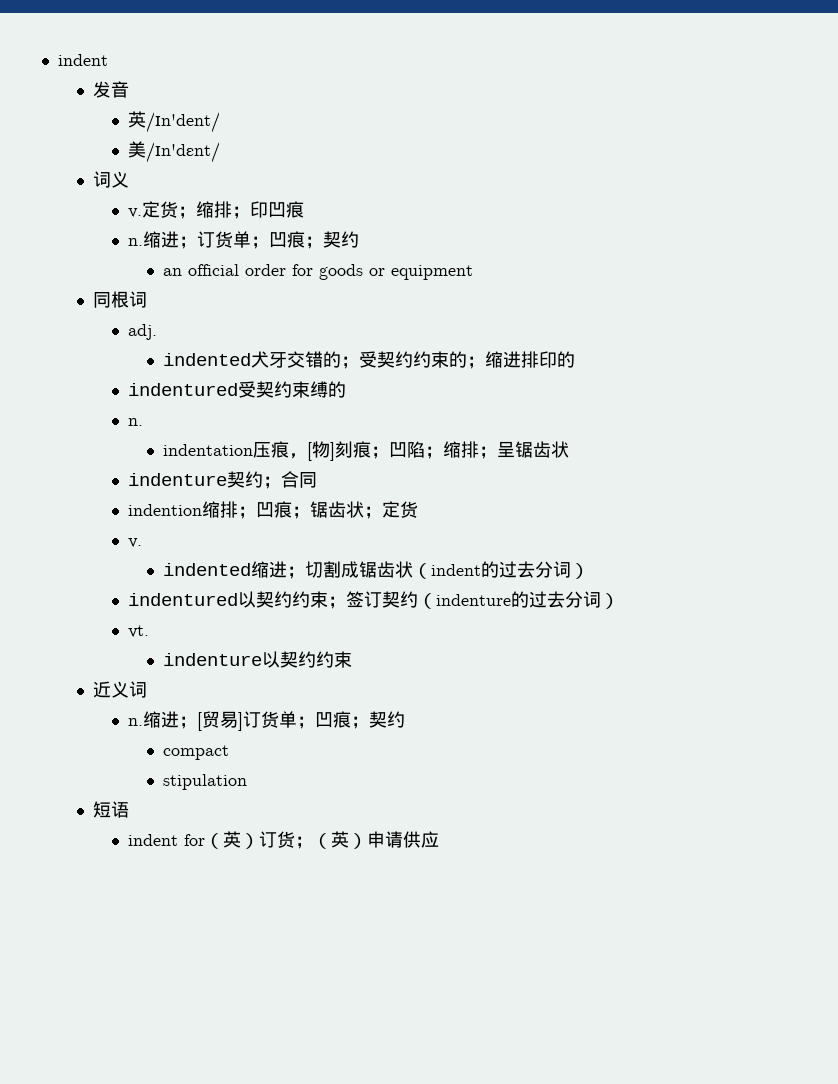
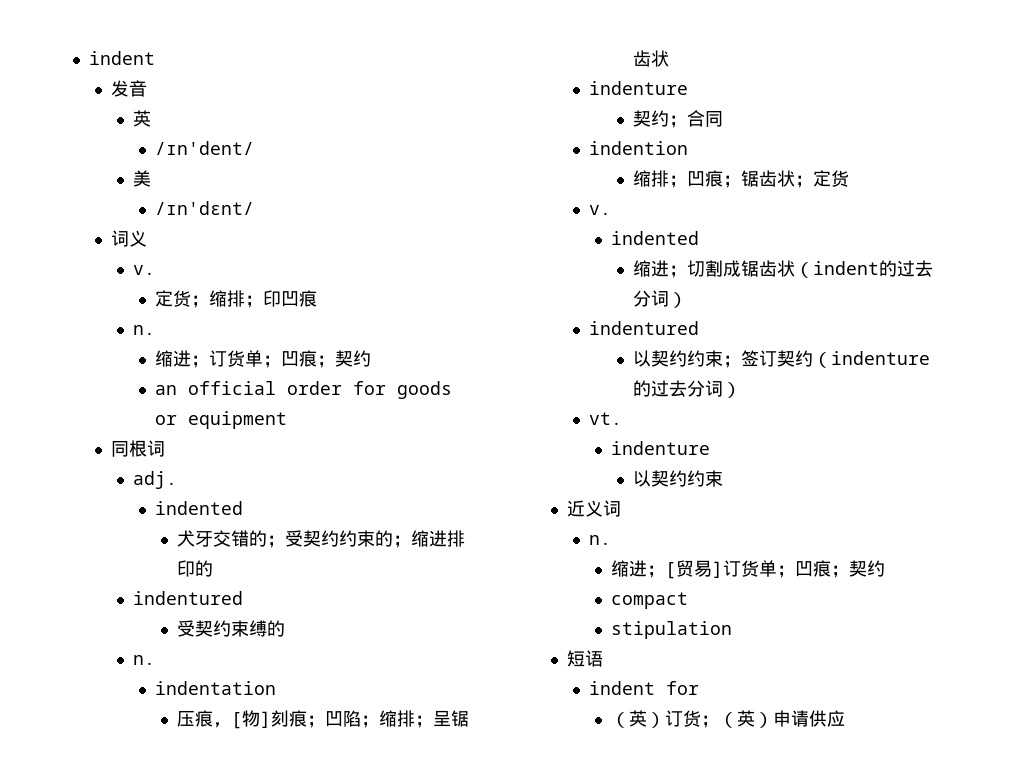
  发音
- 英/ɪn'dent/
+ 英
+ /ɪn'dent/
- 美/ɪn'dɛnt/
+ 美
+ /ɪn'dɛnt/
  词义
- v.定货；缩排；印凹痕
- n.缩进；订货单；凹痕；契约
+ v.
+ 定货；缩排；印凹痕
+ n.
+ 缩进；订货单；凹痕；契约
  adj.
- indented犬牙交错的；受契约约束的；缩进排印的
- indentured受契约束缚的
+ indented
+ 犬牙交错的；受契约约束的；缩进排印的
+ indentured
+ 受契约束缚的
- indentation压痕，[物]刻痕；凹陷；缩排；呈锯齿状
- indenture契约；合同
+ indentation
+ 压痕，[物]刻痕；凹陷；缩排；呈锯齿状
+ indenture
+ 契约；合同
- indention缩排；凹痕；锯齿状；定货
+ indention
+ 缩排；凹痕；锯齿状；定货
  v.
- indented缩进；切割成锯齿状（indent的过去分词）
- indentured以契约约束；签订契约（indenture的过去分词）
+ indented
+ 缩进；切割成锯齿状（indent的过去分词）
+ indentured
+ 以契约约束；签订契约（indenture的过去分词）
  vt.
- indenture以契约约束
+ indenture
+ 以契约约束
  近义词
- n.缩进；[贸易]订货单；凹痕；契约
+ n.
+ 缩进；[贸易]订货单；凹痕；契约
- indent for（英）订货；（英）申请供应
+ indent for
+ （英）订货；（英）申请供应

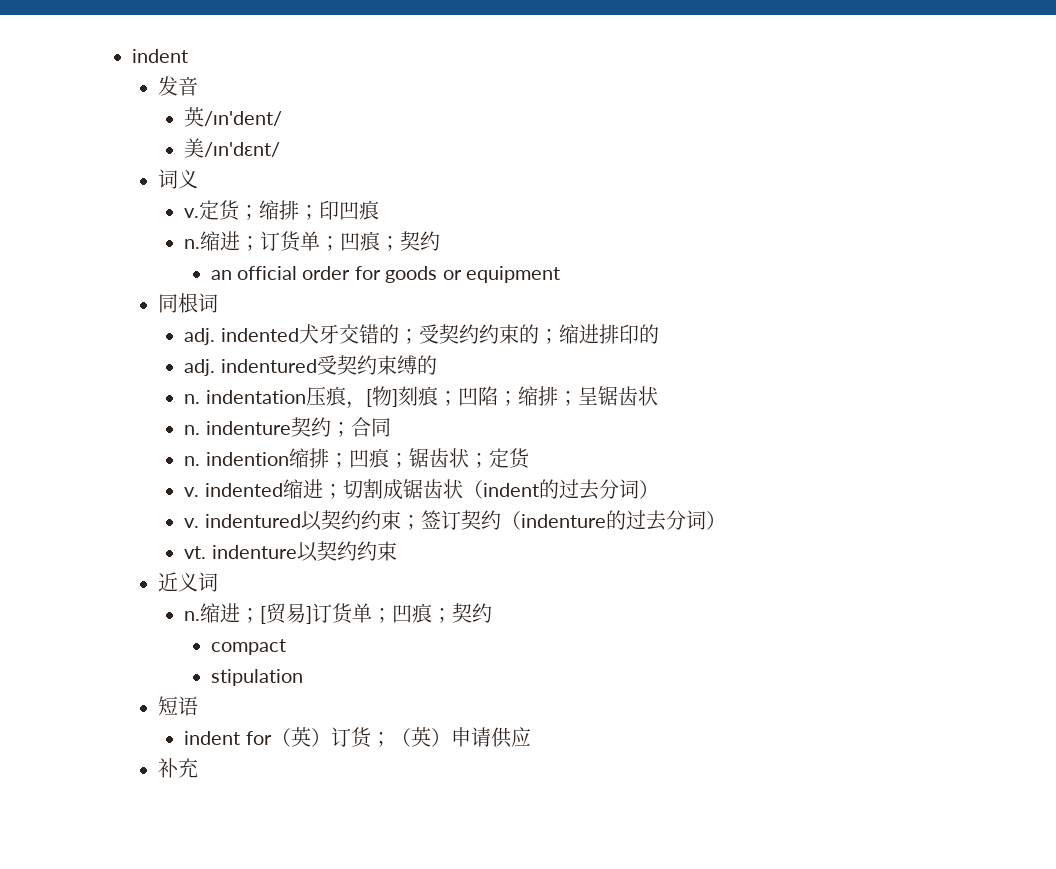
  发音
- 英
- /ɪn'dent/
+ 英/ɪn'dent/
- 美
- /ɪn'dɛnt/
+ 美/ɪn'dɛnt/
  词义
- v.
- 定货；缩排；印凹痕
- n.
- 缩进；订货单；凹痕；契约
+ v.定货；缩排；印凹痕
+ n.缩进；订货单；凹痕；契约
- adj.
- indented
- 犬牙交错的；受契约约束的；缩进排印的
- indentured
- 受契约束缚的
- n.
- indentation
- 压痕，[物]刻痕；凹陷；缩排；呈锯齿状
- indenture
- 契约；合同
+ adj. indented犬牙交错的；受契约约束的；缩进排印的
+ adj. indentured受契约束缚的
+ n. indentation压痕，[物]刻痕；凹陷；缩排；呈锯齿状
+ n. indenture契约；合同
- indention
- 缩排；凹痕；锯齿状；定货
- v.
- indented
- 缩进；切割成锯齿状（indent的过去分词）
- indentured
- 以契约约束；签订契约（indenture的过去分词）
+ n. indention缩排；凹痕；锯齿状；定货
+ v. indented缩进；切割成锯齿状（indent的过去分词）
+ v. indentured以契约约束；签订契约（indenture的过去分词）
- vt.
- indenture
- 以契约约束
+ vt. indenture以契约约束
  近义词
- n.
- 缩进；[贸易]订货单；凹痕；契约
+ n.缩进；[贸易]订货单；凹痕；契约
- indent for
- （英）订货；（英）申请供应
+ indent for（英）订货；（英）申请供应
+ 补充

